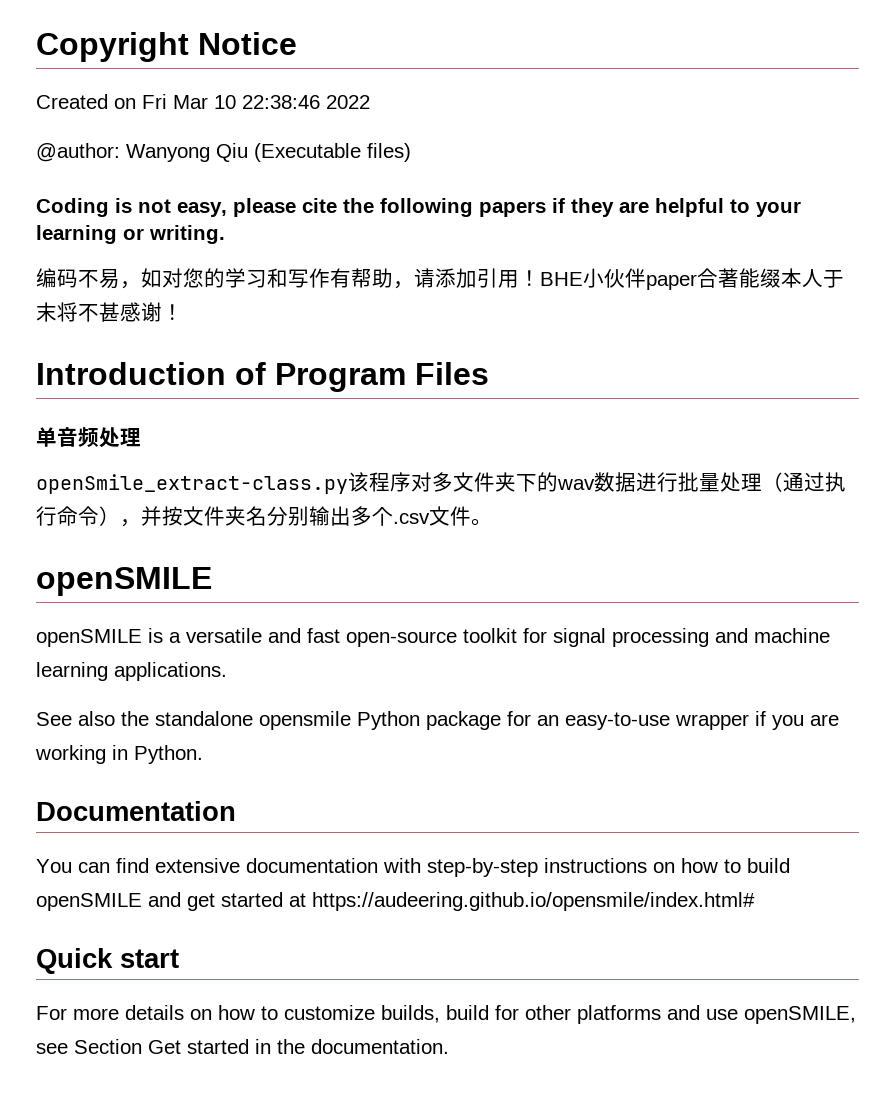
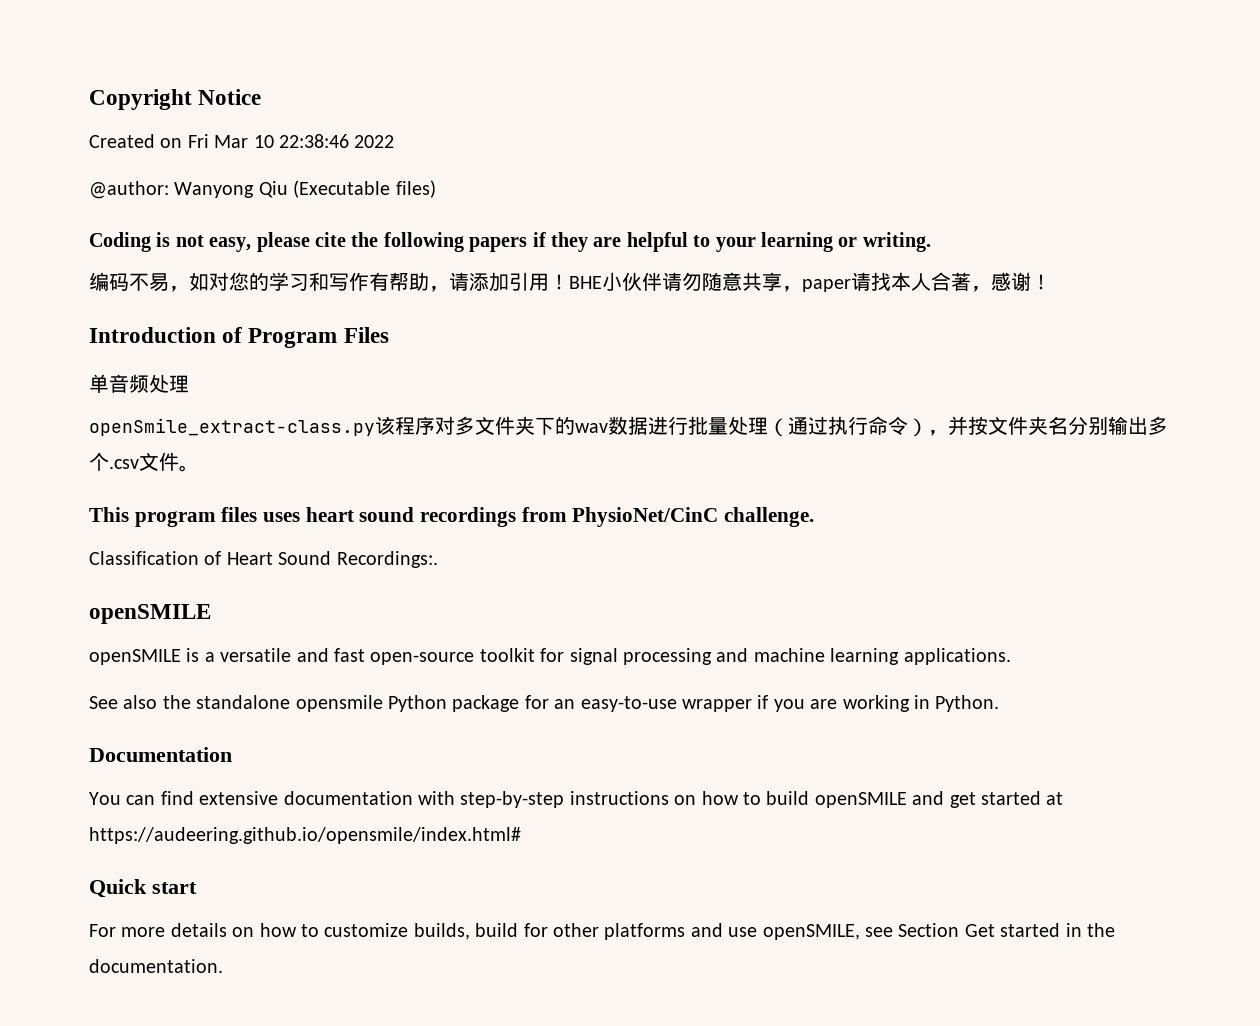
- BHE小伙伴paper合著能缀本人于末将不甚感谢！
+ BHE小伙伴请勿随意共享，paper请找本人合著，感谢！
+ This program files uses heart sound recordings from PhysioNet/CinC challenge.
+ Classification of Heart Sound Recordings:.

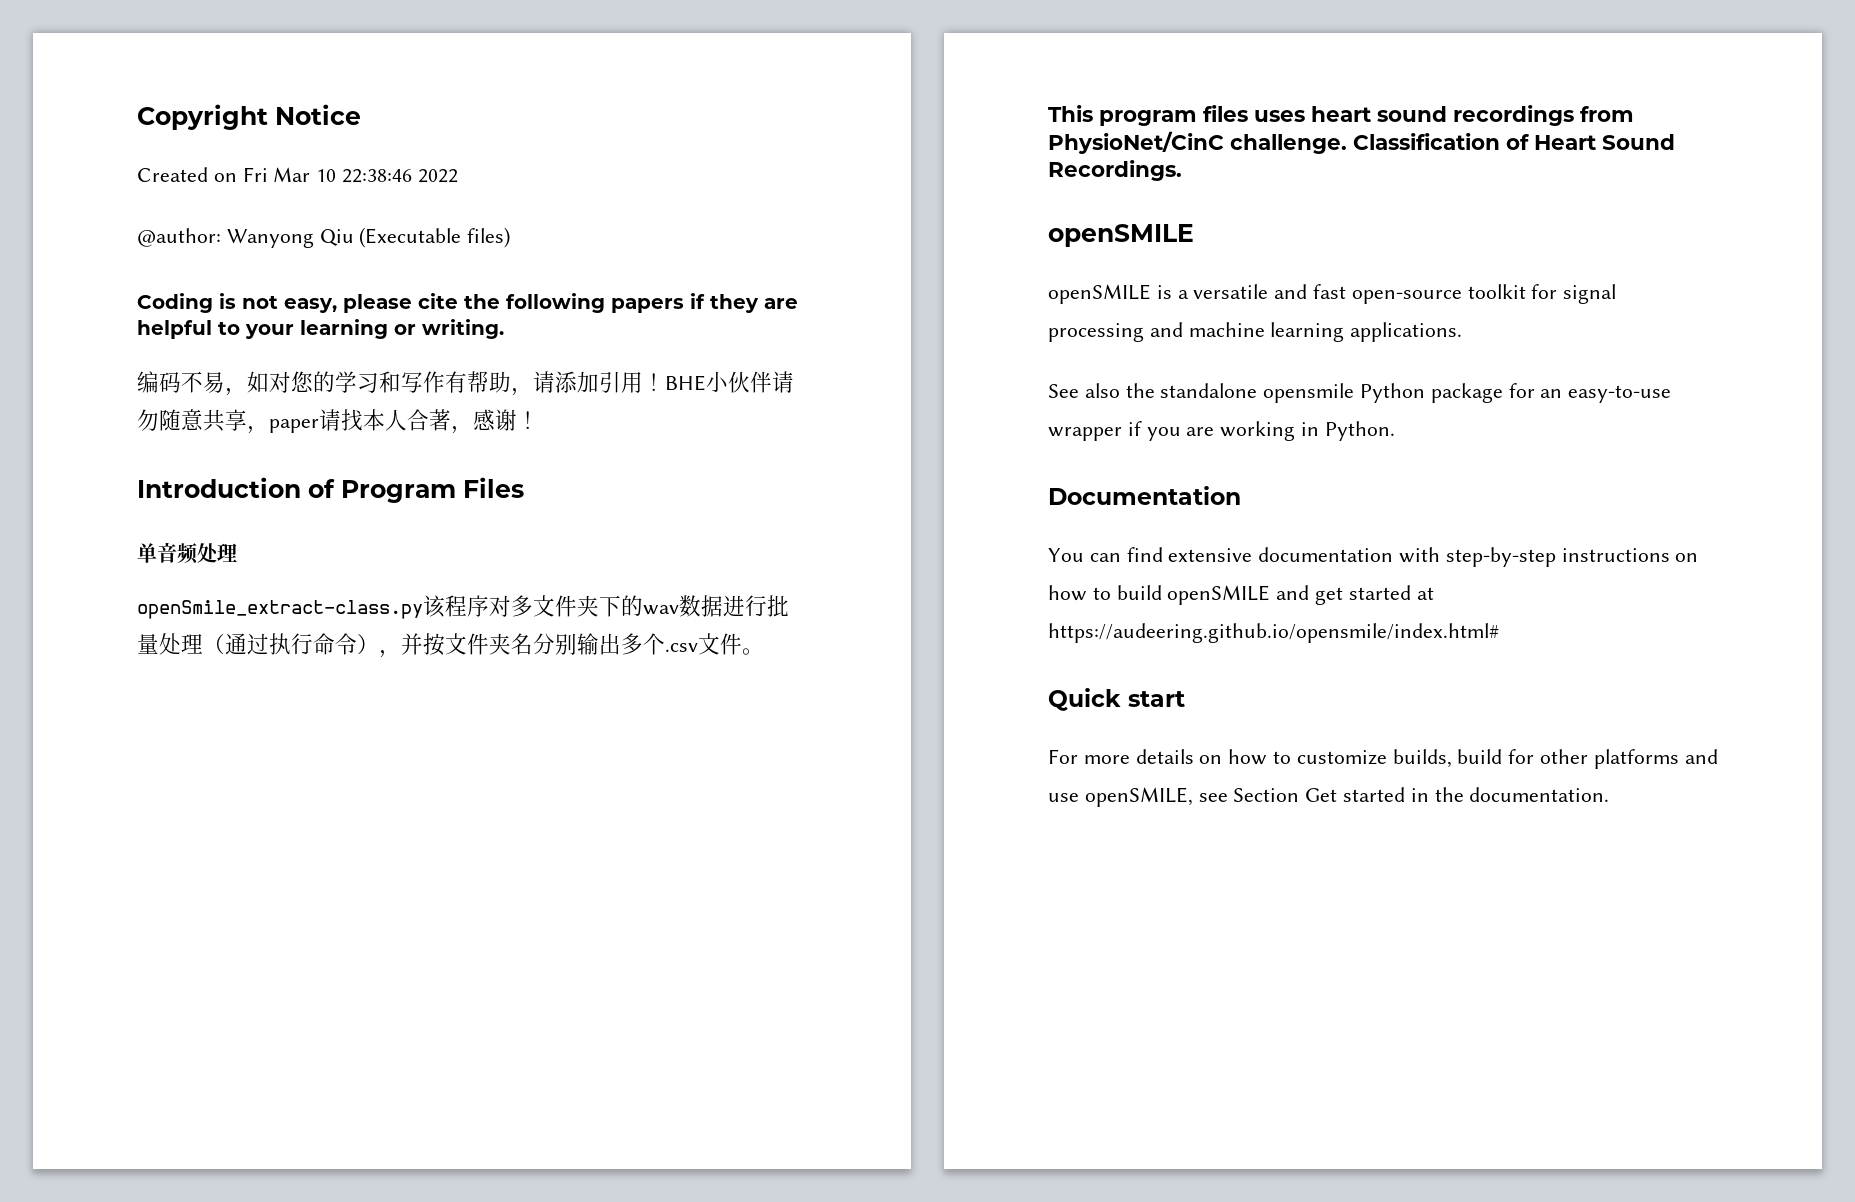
- This program files uses heart sound recordings from PhysioNet/CinC challenge.
- Classification of Heart Sound Recordings:.
+ This program files uses heart sound recordings from PhysioNet/CinC challenge. Classification of Heart Sound Recordings.

